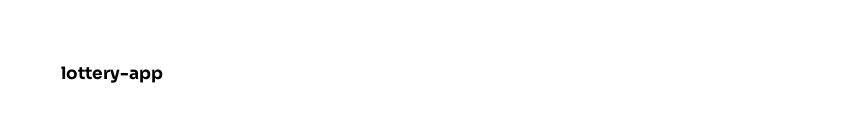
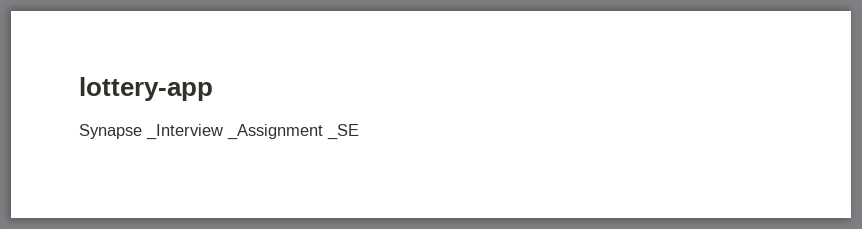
+ Synapse _Interview _Assignment _SE

